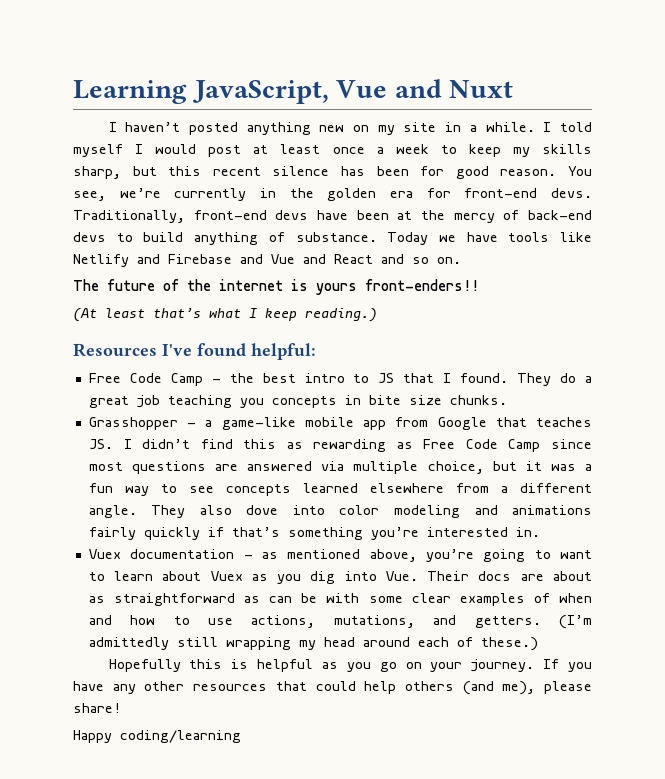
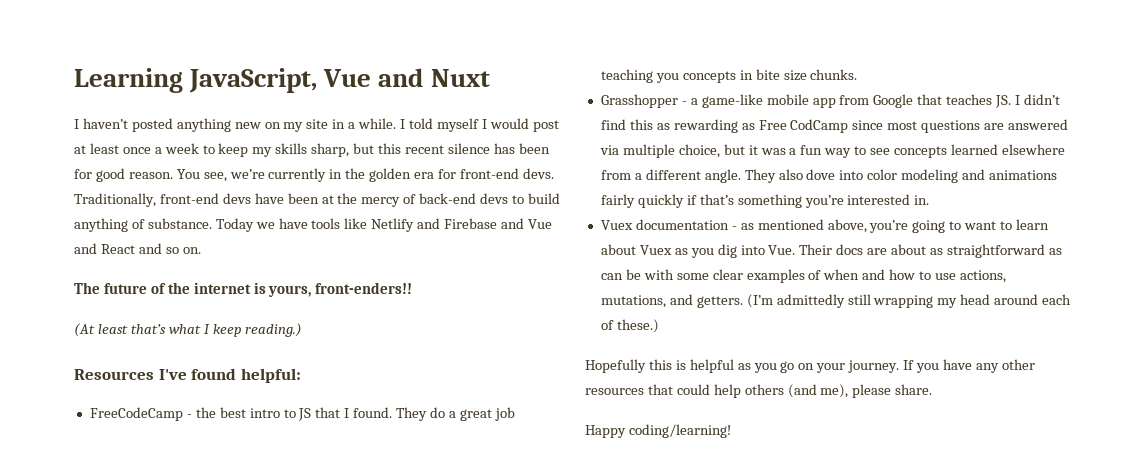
- The future of the internet is yours front-enders!!
+ The future of the internet is yours, front-enders!!
- Free Code Camp - the best intro to JS that I found.
+ FreeCodeCamp - the best intro to JS that I found.
- Grasshopper - a game-like mobile app from Google that teaches JS. I didn’t find this as rewarding as Free Code Camp since most questions are answered via multiple choice, but it was a fun way to see concepts learned elsewhere from a different angle.
+ Grasshopper - a game-like mobile app from Google that teaches JS. I didn’t find this as rewarding as Free CodCamp since most questions are answered via multiple choice, but it was a fun way to see concepts learned elsewhere from a different angle.
- If you have any other resources that could help others (and me), please share!
+ If you have any other resources that could help others (and me), please share.
- Happy coding/learning
+ Happy coding/learning!

